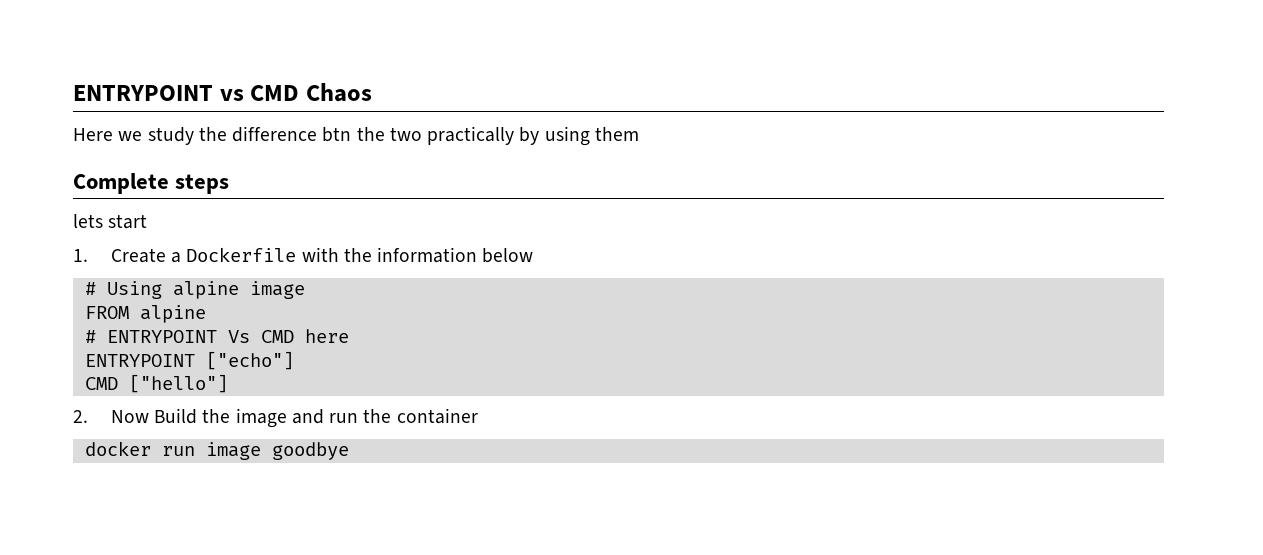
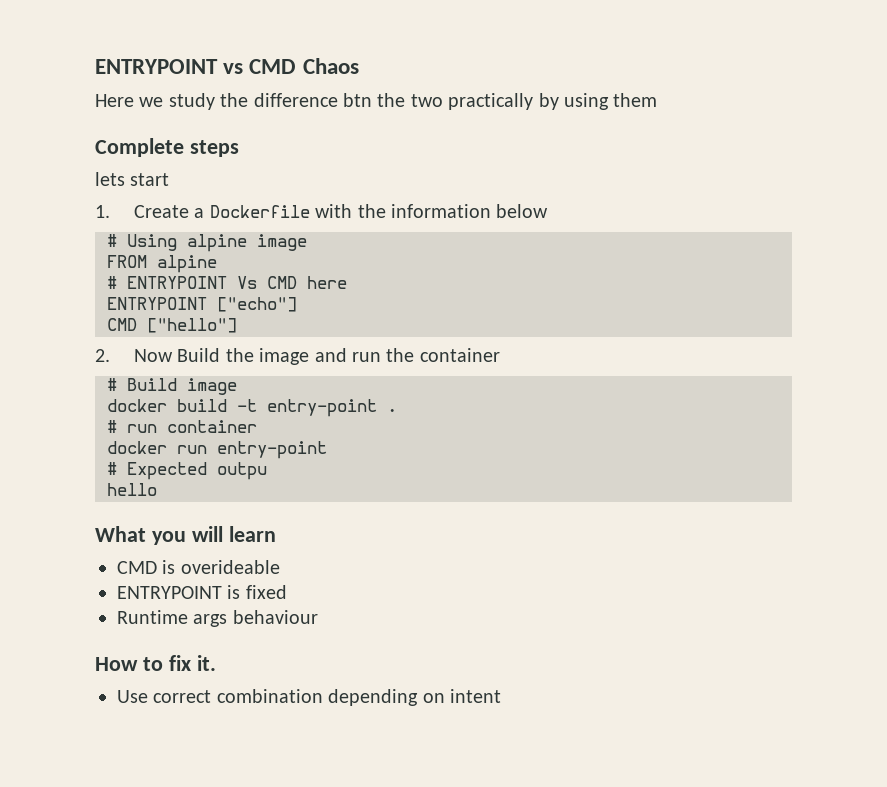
- docker run image goodbye
+ # Build image
+ docker build -t entry-point .
+ # run container
+ docker run entry-point
+ # Expected outpu
+ hello
+ What you will learn
+ CMD is overideable
+ ENTRYPOINT is fixed
+ Runtime args behaviour
+ How to fix it.
+ Use correct combination depending on intent

